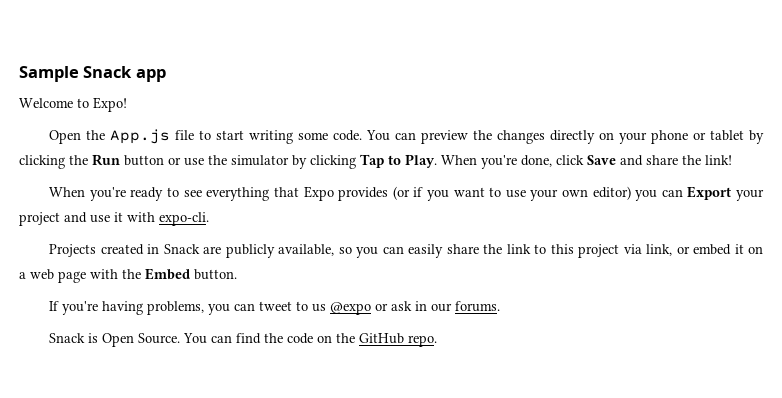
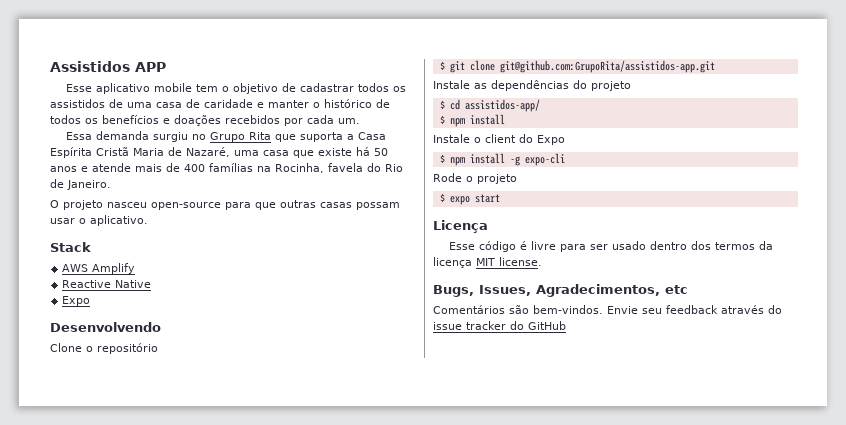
- Sample Snack app
- Welcome to Expo!
- Open the App.js file to start writing some code. You can preview the changes directly on your phone or tablet by clicking the Run button or use the simulator by clicking Tap to Play. When you're done, click Save and share the link!
- When you're ready to see everything that Expo provides (or if you want to use your own editor) you can Export your project and use it with expo-cli.
- Projects created in Snack are publicly available, so you can easily share the link to this project via link, or embed it on a web page with the Embed button.
- If you're having problems, you can tweet to us @expo or ask in our forums.
- Snack is Open Source. You can find the code on the GitHub repo.
+ Assistidos APP
+ Esse aplicativo mobile tem o objetivo de cadastrar todos os assistidos de uma casa de caridade e manter o histórico de todos os benefícios e doações recebidos por cada um.
+ Essa demanda surgiu no Grupo Rita que suporta a Casa Espírita Cristã Maria de Nazaré, uma casa que existe há 50 anos e atende mais de 400 famílias na Rocinha, favela do Rio de Janeiro.
+ O projeto nasceu open-source para que outras casas possam usar o aplicativo.
+ Stack
+ AWS Amplify
+ Reactive Native
+ Expo
+ Desenvolvendo
+ Clone o repositório
+ $ git clone git@github.com:GrupoRita/assistidos-app.git
+ Instale as dependências do projeto
+ $ cd assistidos-app/
+ $ npm install
+ Instale o client do Expo
+ $ npm install -g expo-cli
+ Rode o projeto
+ $ expo start
+ Licença
+ Esse código é livre para ser usado dentro dos termos da licença MIT license.
+ Bugs, Issues, Agradecimentos, etc
+ Comentários são bem-vindos. Envie seu feedback através do issue tracker do GitHub

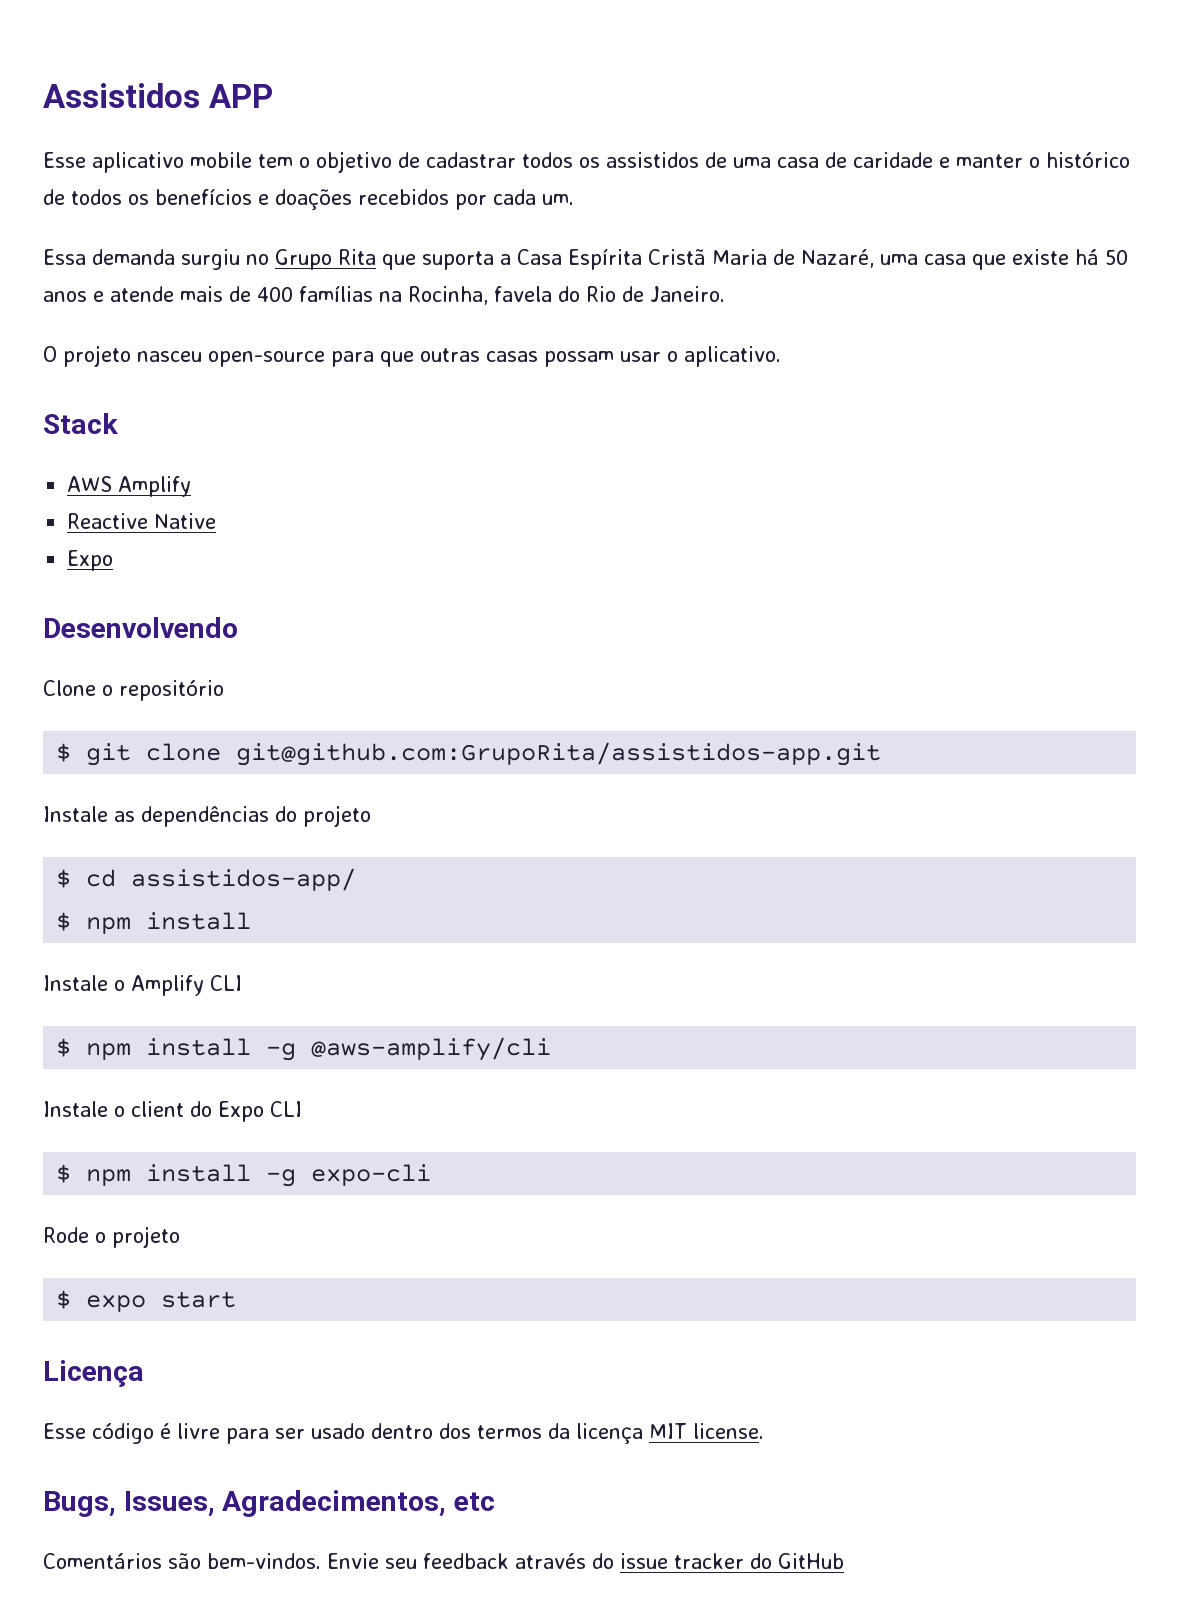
+ Instale o Amplify CLI
+ $ npm install -g @aws-amplify/cli
- Instale o client do Expo
+ Instale o client do Expo CLI

